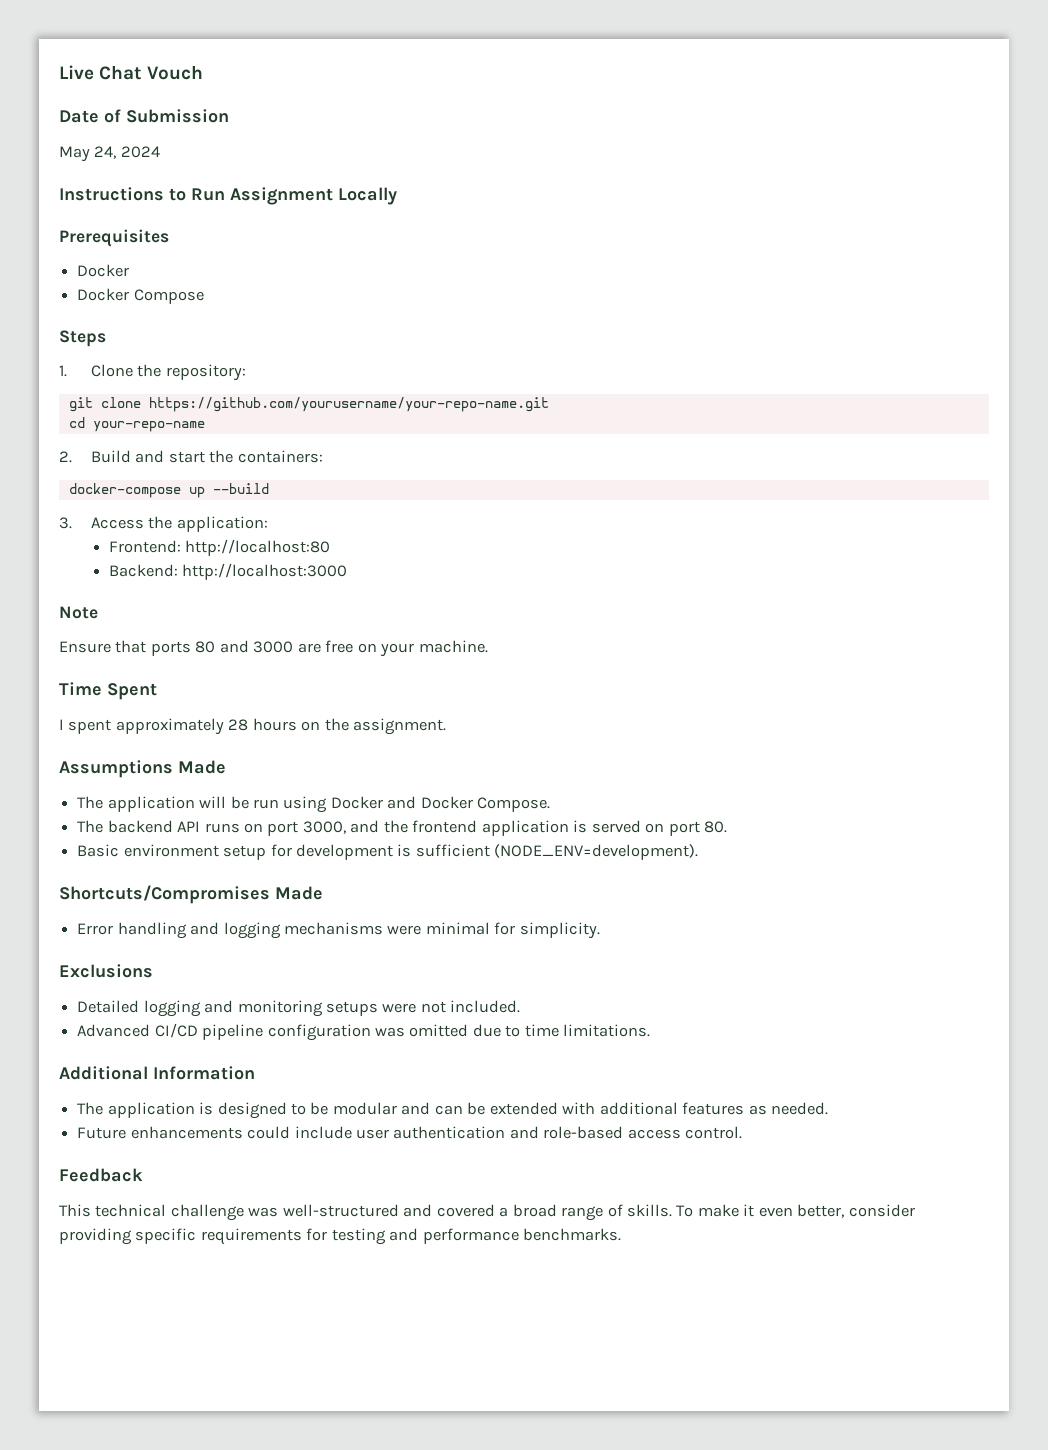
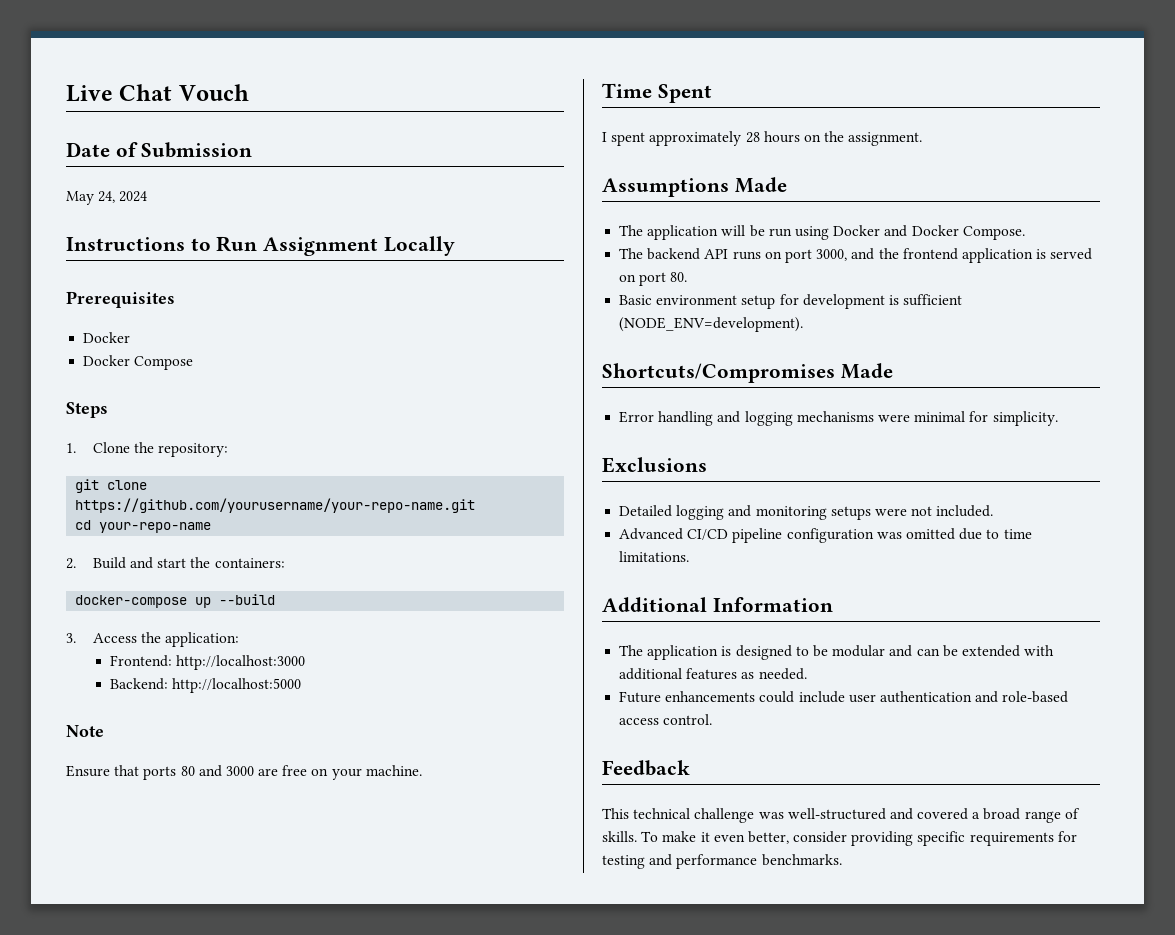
- Frontend: http://localhost:80
+ Frontend: http://localhost:3000
- Backend: http://localhost:3000
+ Backend: http://localhost:5000

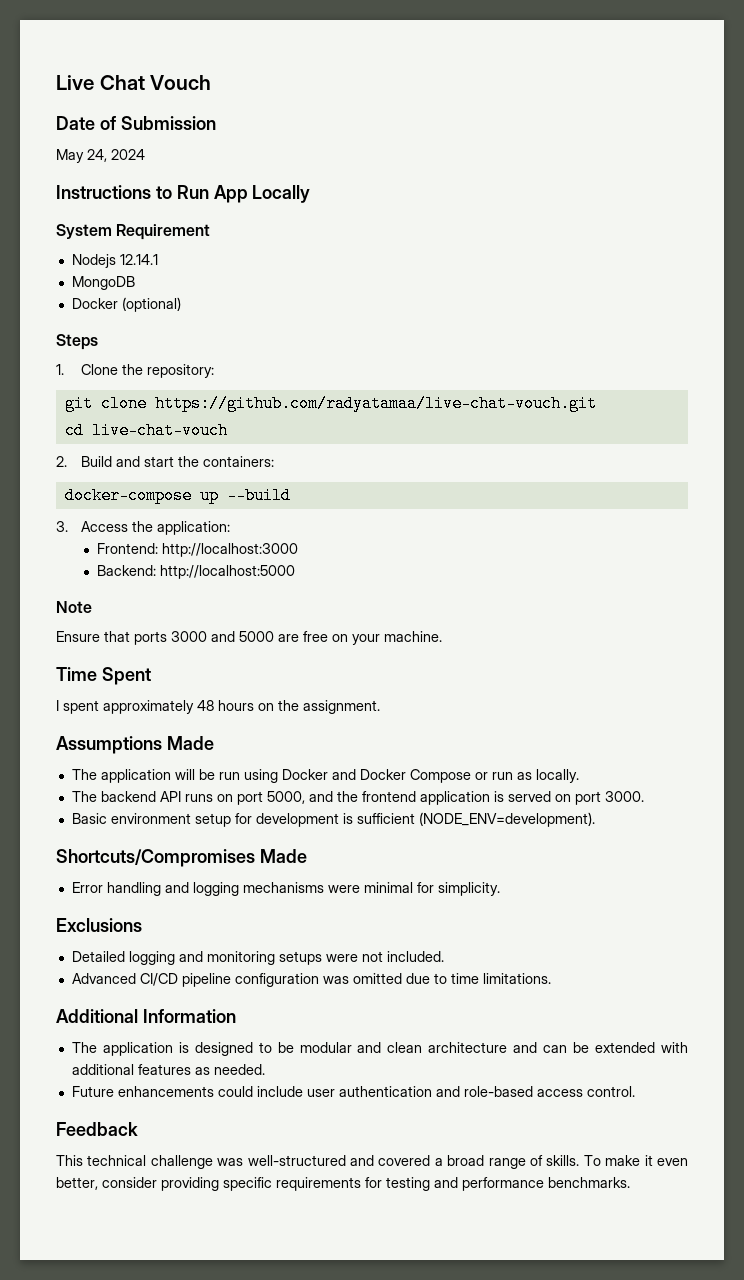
- Instructions to Run Assignment Locally
+ Instructions to Run App Locally
- Prerequisites
- Docker
- Docker Compose
+ System Requirement
+ Nodejs 12.14.1
+ MongoDB
+ Docker (optional)
- git clone https://github.com/yourusername/your-repo-name.git
+ git clone https://github.com/radyatamaa/live-chat-vouch.git
- cd your-repo-name
+ cd live-chat-vouch
- Ensure that ports 80 and 3000 are free on your machine.
+ Ensure that ports 3000 and 5000 are free on your machine.
- I spent approximately 28 hours on the assignment.
+ I spent approximately 48 hours on the assignment.
- The application will be run using Docker and Docker Compose.
+ The application will be run using Docker and Docker Compose or run as locally.
- The backend API runs on port 3000, and the frontend application is served on port 80.
+ The backend API runs on port 5000, and the frontend application is served on port 3000.
- The application is designed to be modular and can be extended with additional features as needed.
+ The application is designed to be modular and clean architecture and can be extended with additional features as needed.

